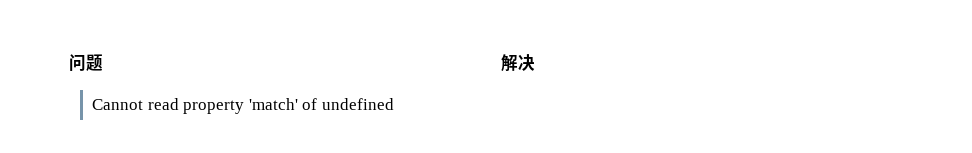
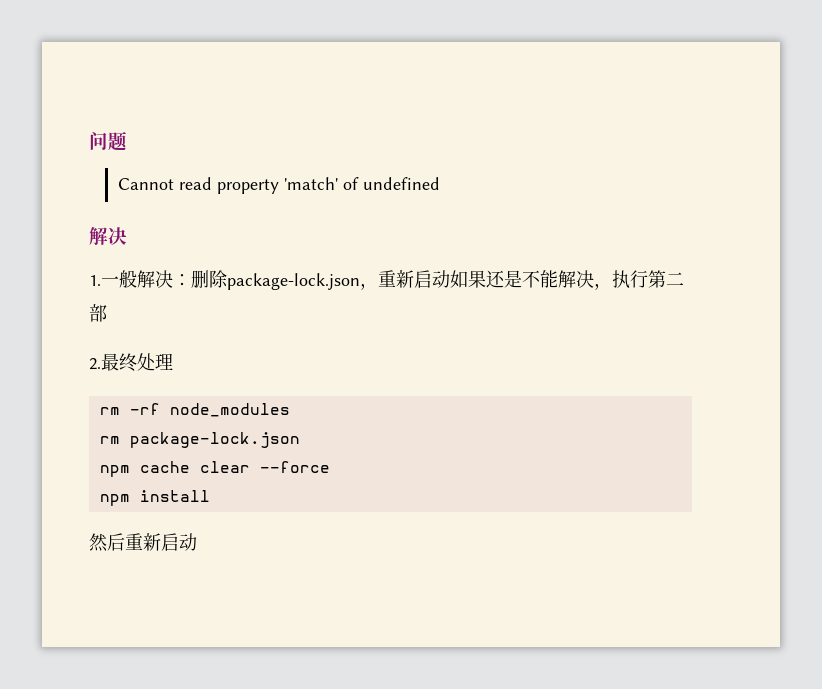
+ 1.一般解决：删除package-lock.json，重新启动如果还是不能解决，执行第二部
+ 2.最终处理
+ rm -rf node_modules
+ rm package-lock.json
+ npm cache clear --force
+ npm install
+ 然后重新启动

